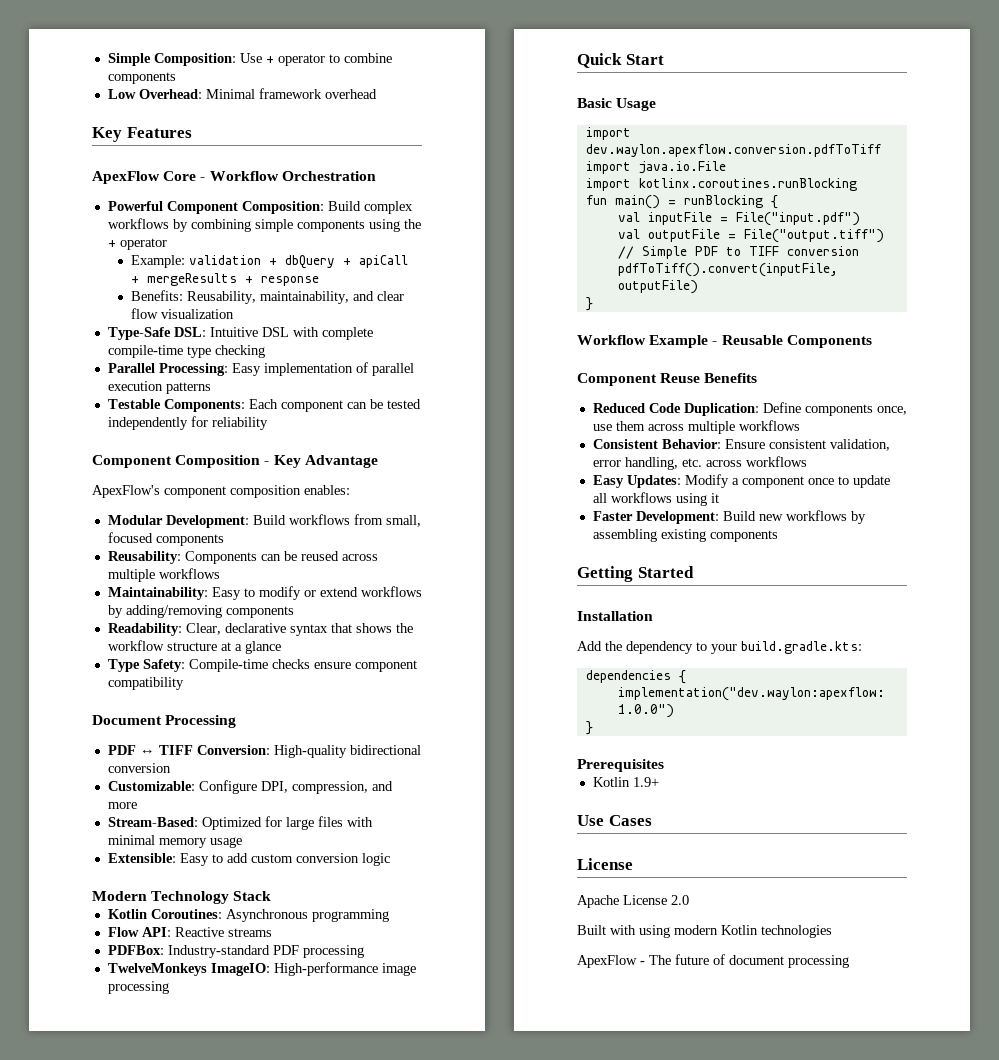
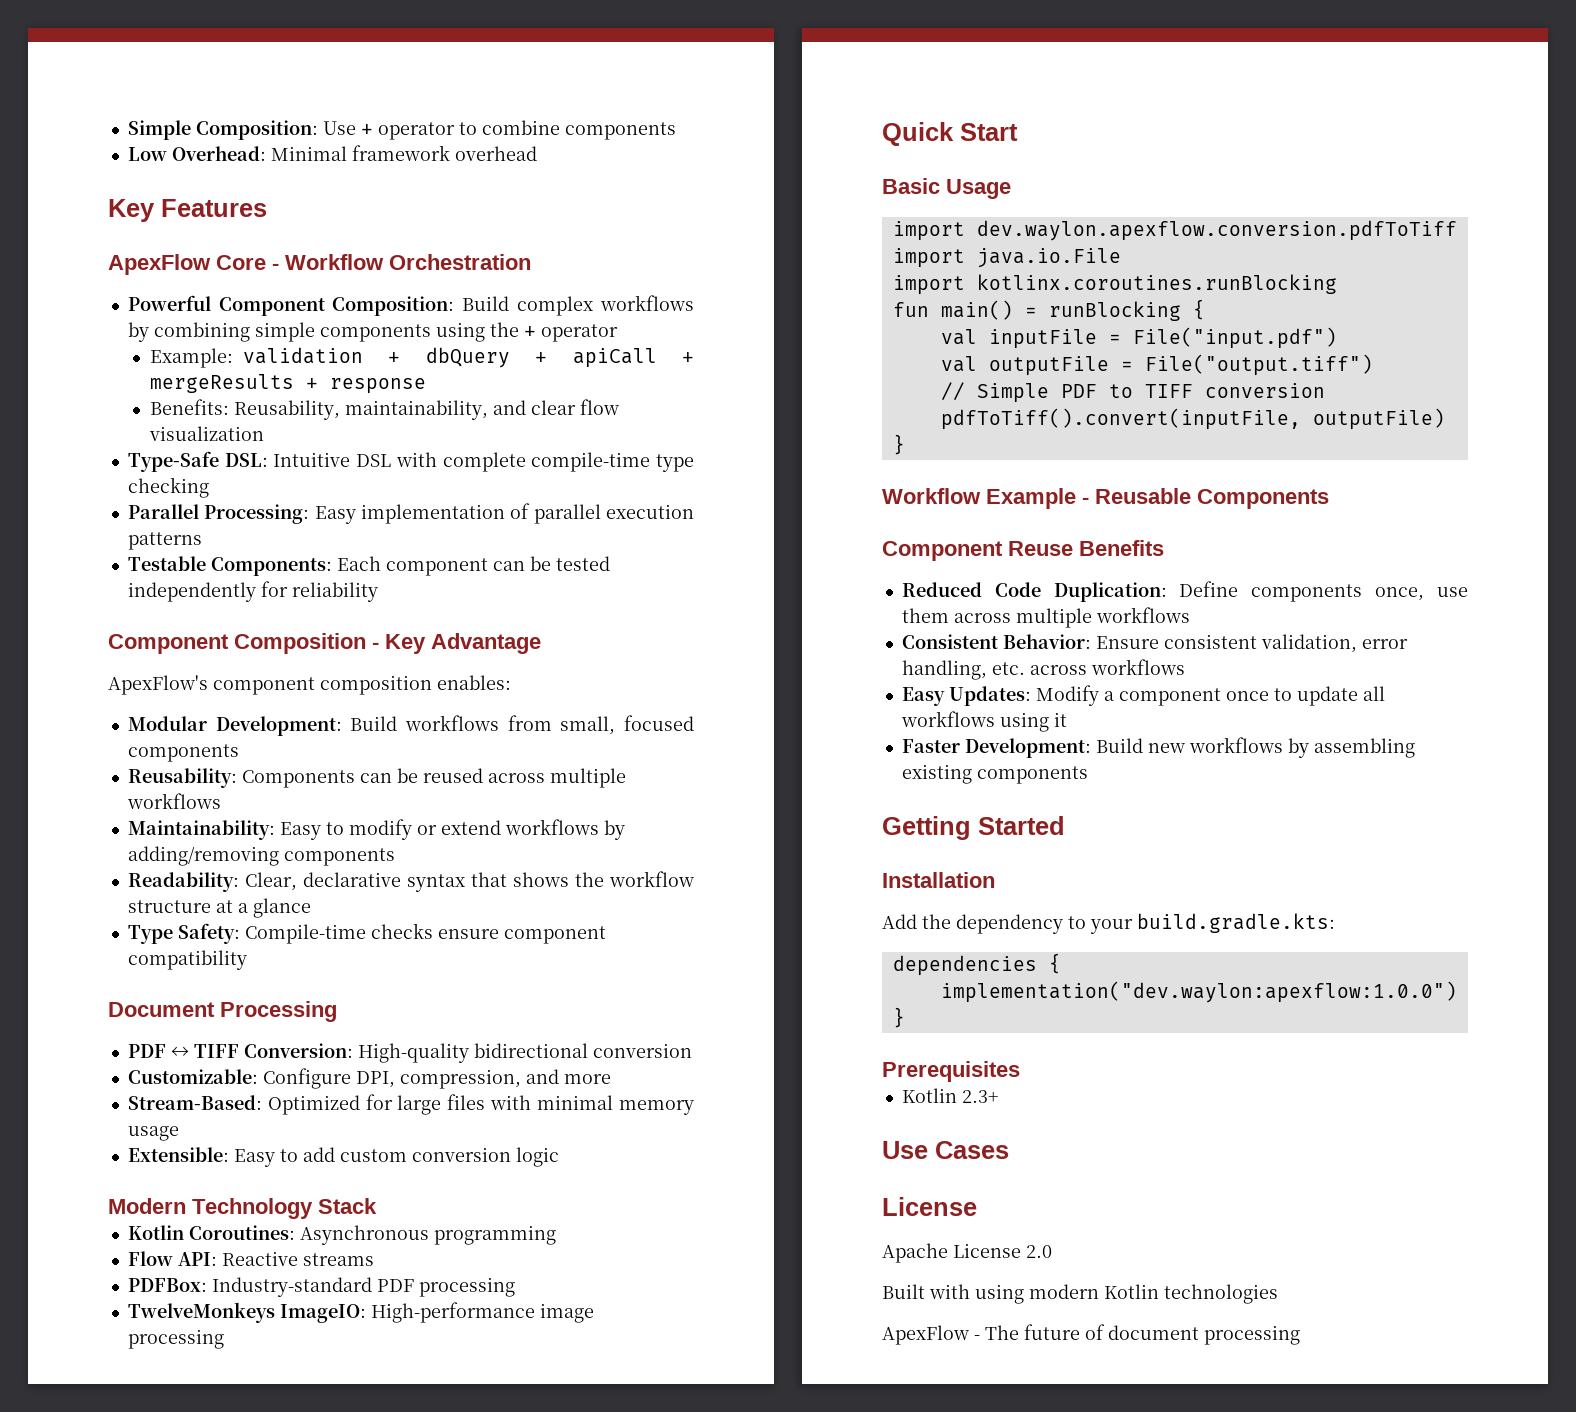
- Kotlin 1.9+
+ Kotlin 2.3+

